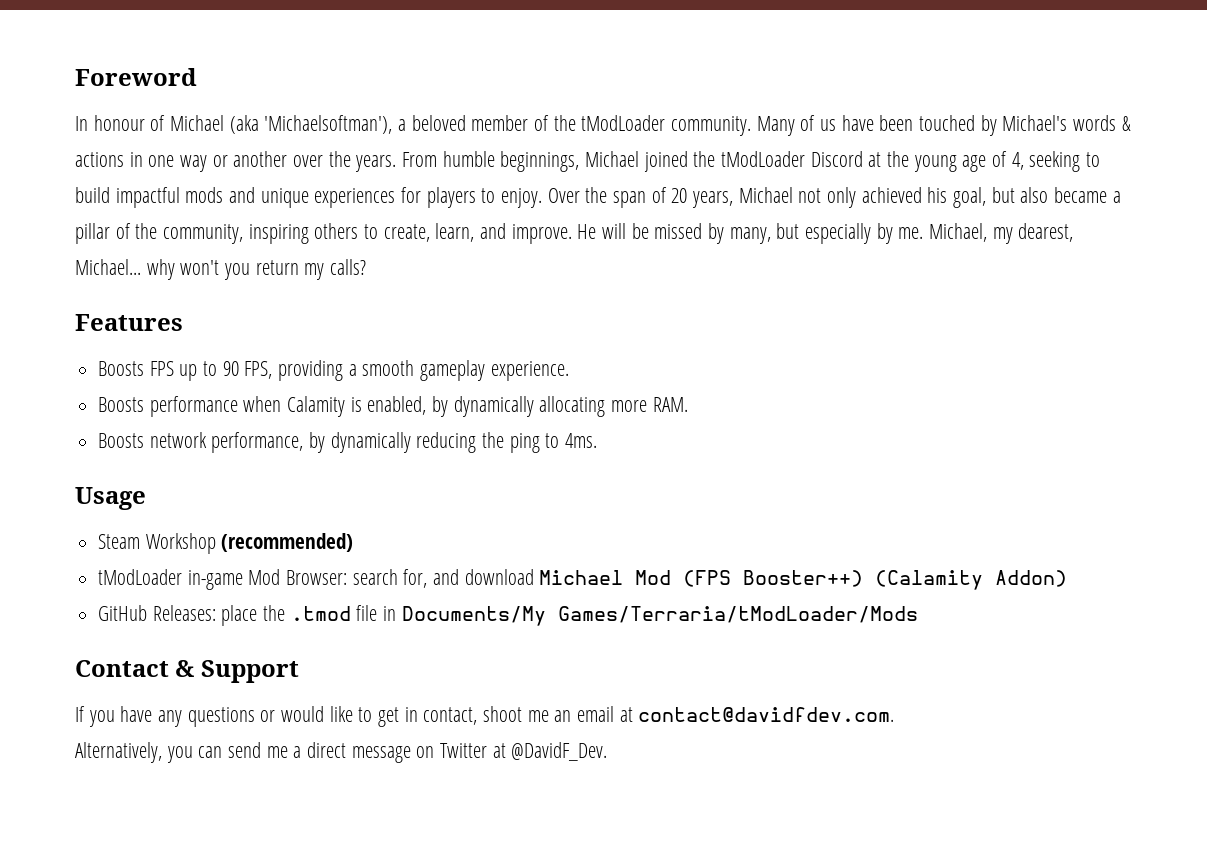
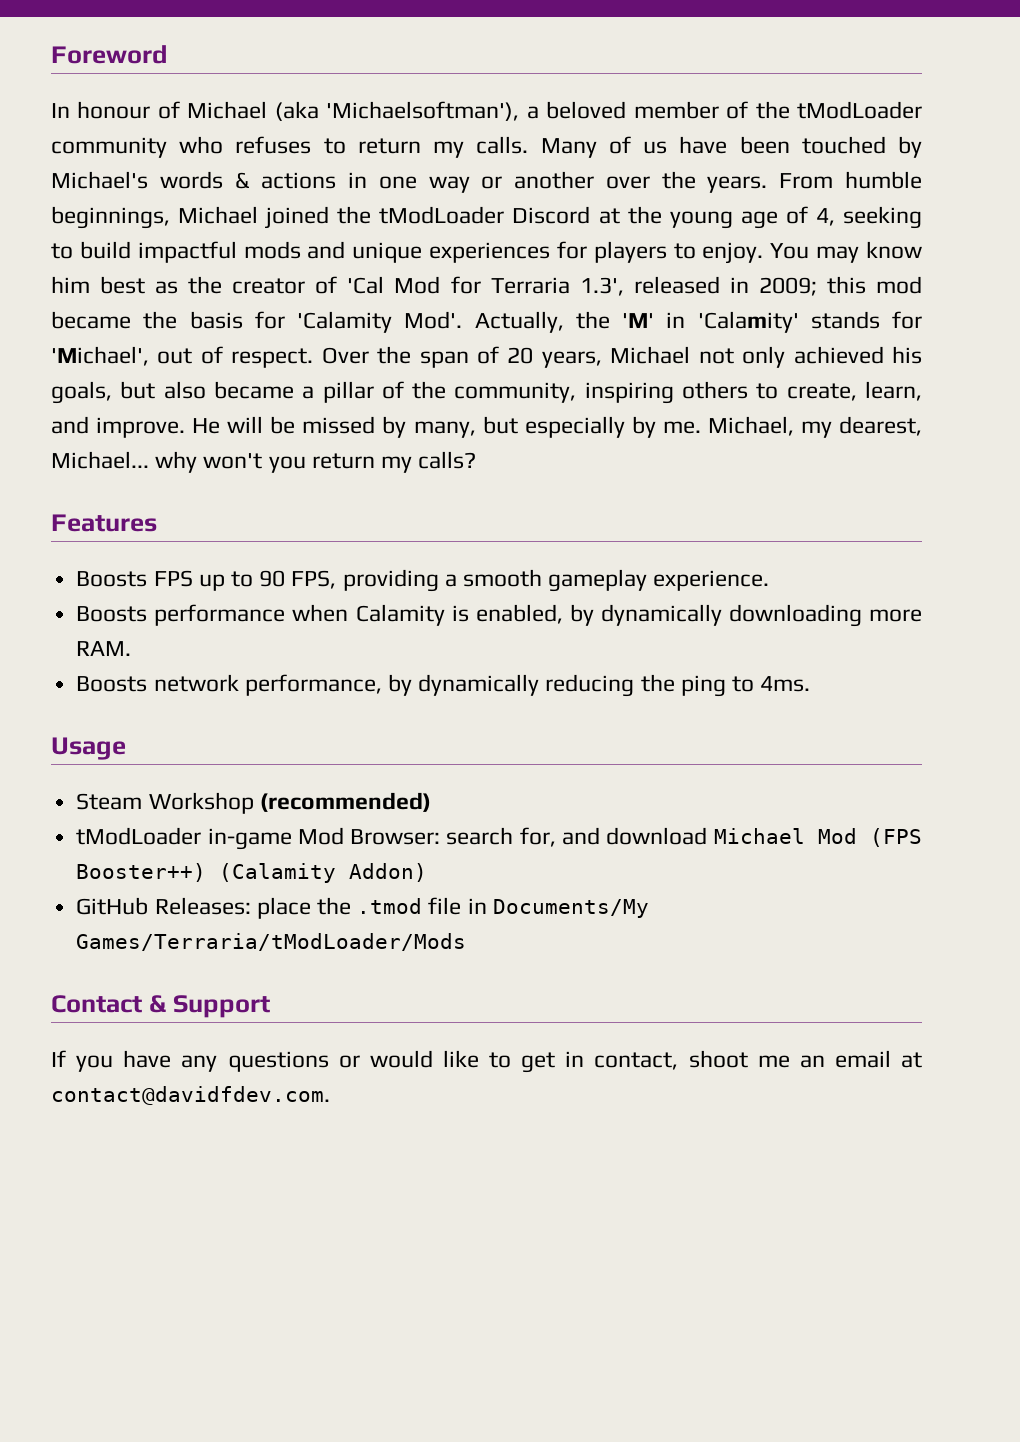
- In honour of Michael (aka 'Michaelsoftman'), a beloved member of the tModLoader community.
+ In honour of Michael (aka 'Michaelsoftman'), a beloved member of the tModLoader community who refuses to return my calls.
+ You may know him best as the creator of 'Cal Mod for Terraria 1.3', released in 2009; this mod became the basis for 'Calamity Mod'. Actually, the 'M' in 'Calamity' stands for 'Michael', out of respect.
- Over the span of 20 years, Michael not only achieved his goal, but also became a pillar of the community, inspiring others to create, learn, and improve.
+ Over the span of 20 years, Michael not only achieved his goals, but also became a pillar of the community, inspiring others to create, learn, and improve.
- Boosts performance when Calamity is enabled, by dynamically allocating more RAM.
+ Boosts performance when Calamity is enabled, by dynamically downloading more RAM.
- Alternatively, you can send me a direct message on Twitter at @DavidF_Dev.

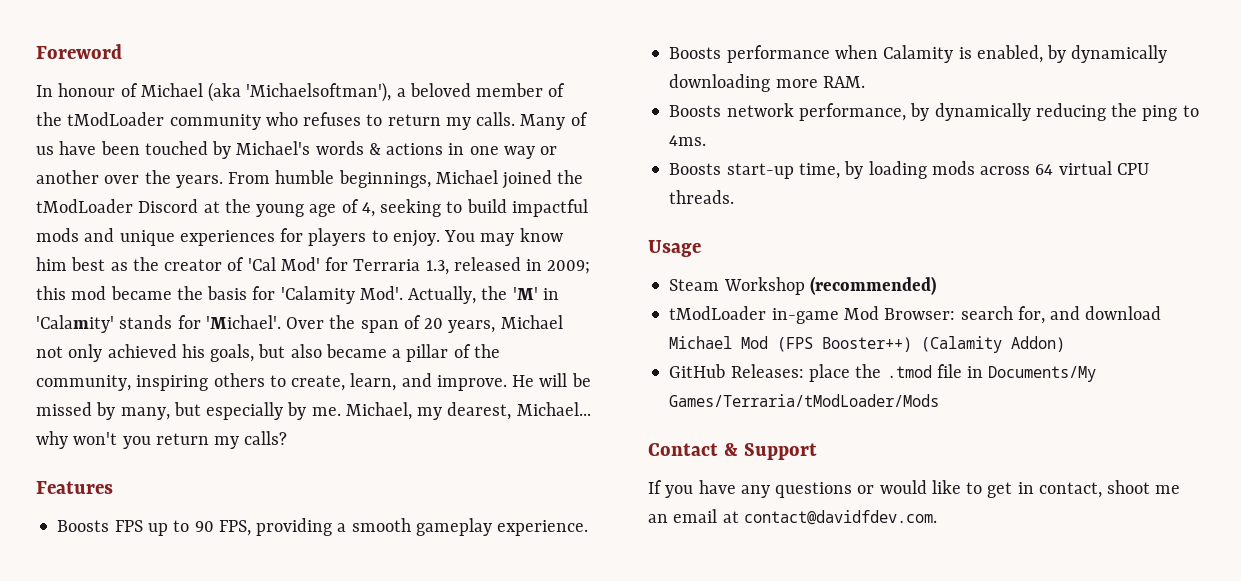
- You may know him best as the creator of 'Cal Mod for Terraria 1.3', released in 2009; this mod became the basis for 'Calamity Mod'.
+ You may know him best as the creator of 'Cal Mod' for Terraria 1.3, released in 2009; this mod became the basis for 'Calamity Mod'.
- Actually, the 'M' in 'Calamity' stands for 'Michael', out of respect.
+ Actually, the 'M' in 'Calamity' stands for 'Michael'.
+ Boosts start-up time, by loading mods across 64 virtual CPU threads.

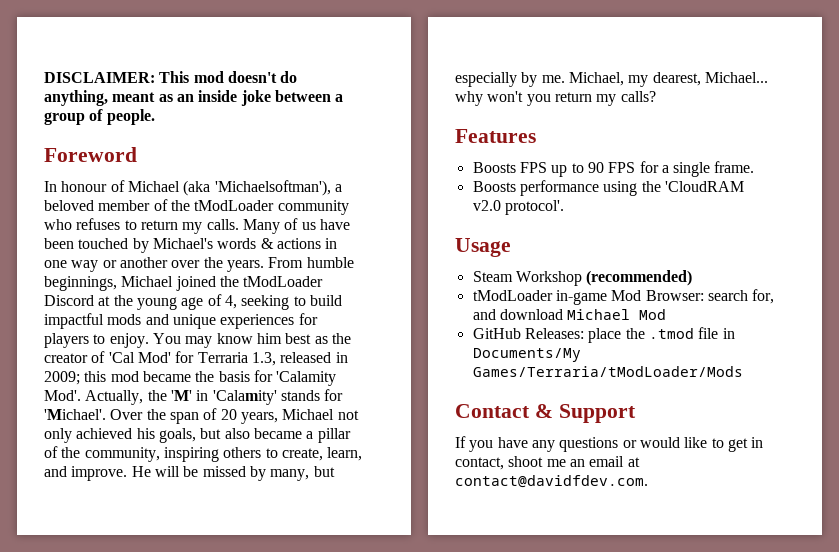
+ DISCLAIMER: This mod doesn't do anything, meant as an inside joke between a group of people.
- Boosts FPS up to 90 FPS, providing a smooth gameplay experience.
- Boosts performance when Calamity is enabled, by dynamically downloading more RAM.
- Boosts network performance, by dynamically reducing the ping to 4ms.
- Boosts start-up time, by loading mods across 64 virtual CPU threads.
+ Boosts FPS up to 90 FPS for a single frame.
+ Boosts performance using the 'CloudRAM v2.0 protocol'.
- tModLoader in-game Mod Browser: search for, and download Michael Mod (FPS Booster++) (Calamity Addon)
+ tModLoader in-game Mod Browser: search for, and download Michael Mod

